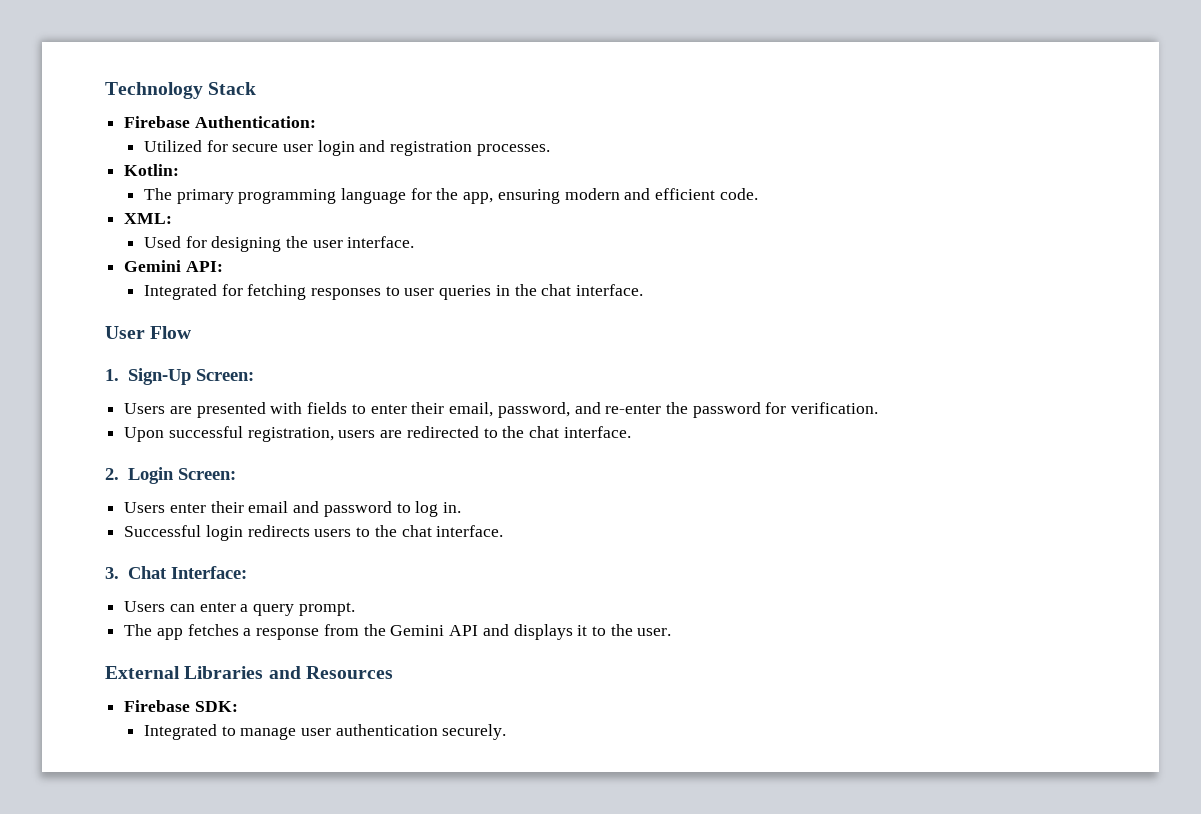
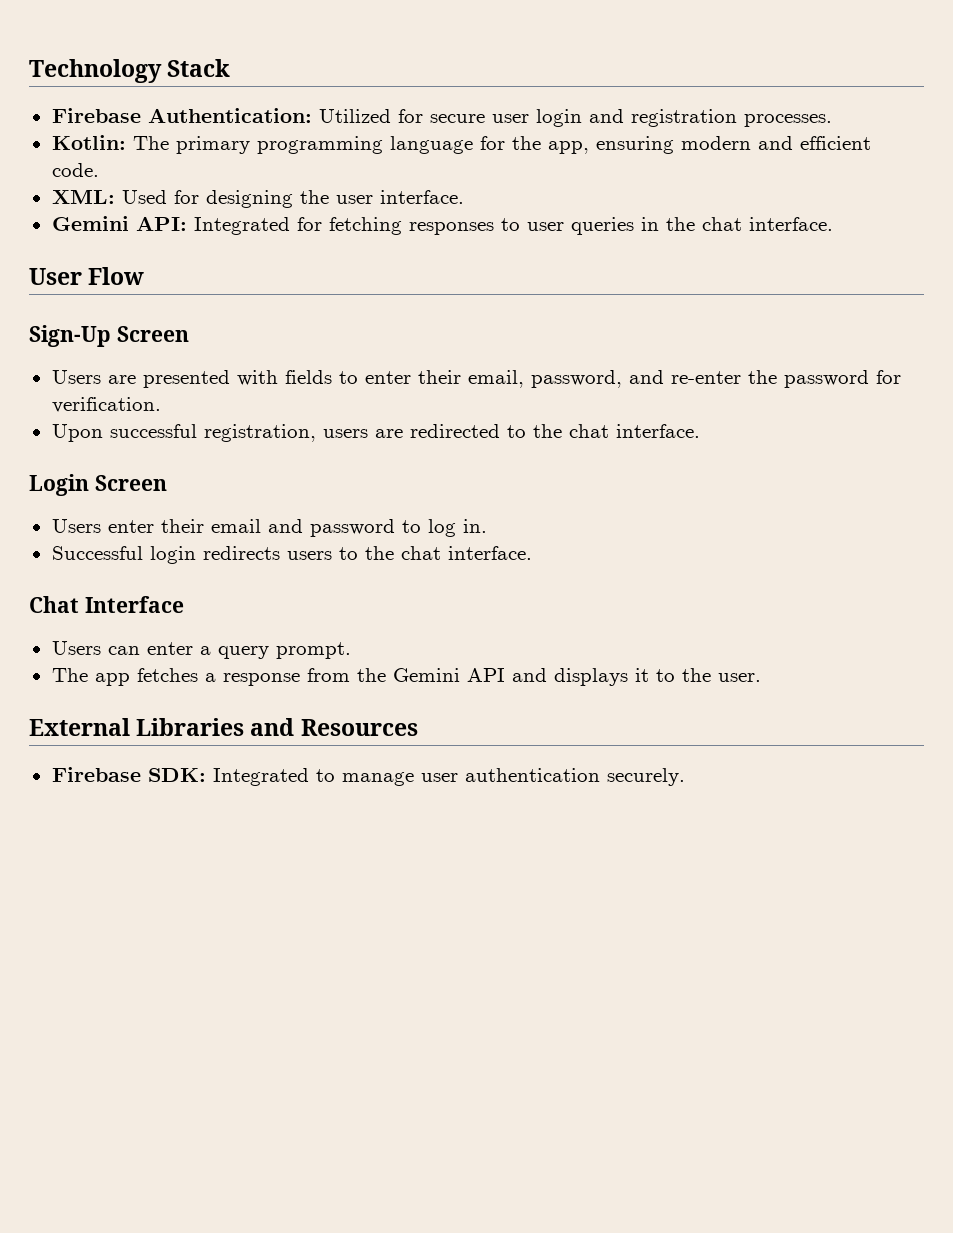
- Firebase Authentication:
- Utilized for secure user login and registration processes.
+ Firebase Authentication: Utilized for secure user login and registration processes.
- Kotlin:
- The primary programming language for the app, ensuring modern and efficient code.
+ Kotlin: The primary programming language for the app, ensuring modern and efficient code.
- XML:
- Used for designing the user interface.
+ XML: Used for designing the user interface.
- Gemini API:
- Integrated for fetching responses to user queries in the chat interface.
+ Gemini API: Integrated for fetching responses to user queries in the chat interface.
- 1. Sign-Up Screen:
+ Sign-Up Screen
- 2. Login Screen:
+ Login Screen
- 3. Chat Interface:
+ Chat Interface
- Firebase SDK:
- Integrated to manage user authentication securely.
+ Firebase SDK: Integrated to manage user authentication securely.

